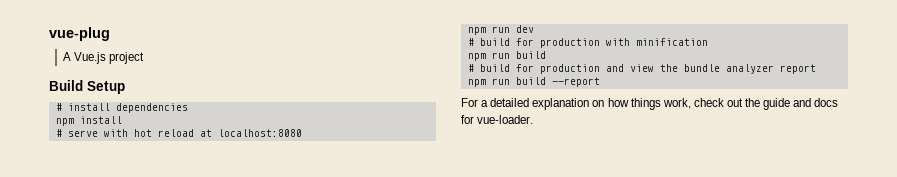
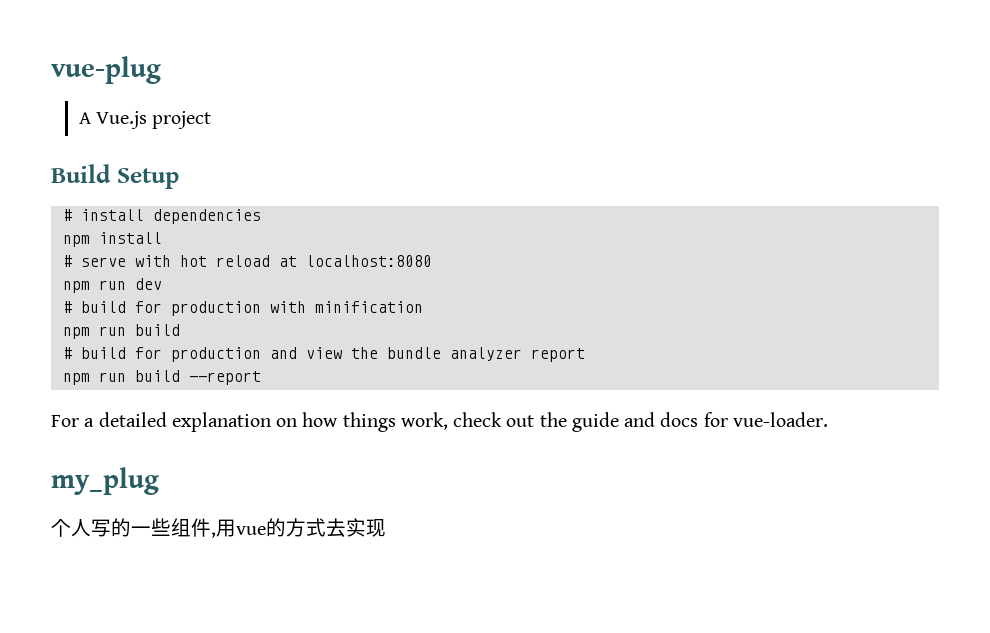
+ my_plug
+ 个人写的一些组件,用vue的方式去实现

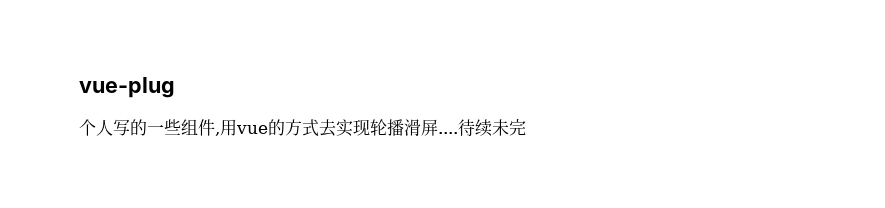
- A Vue.js project
- Build Setup
- # install dependencies
- npm install
- # serve with hot reload at localhost:8080
- npm run dev
- # build for production with minification
- npm run build
- # build for production and view the bundle analyzer report
- npm run build --report
- For a detailed explanation on how things work, check out the guide and docs for vue-loader.
- my_plug
- 个人写的一些组件,用vue的方式去实现
+ 个人写的一些组件,用vue的方式去实现轮播滑屏....待续未完

